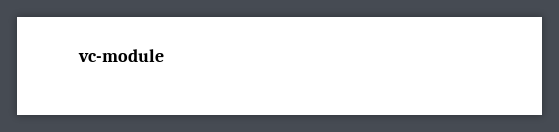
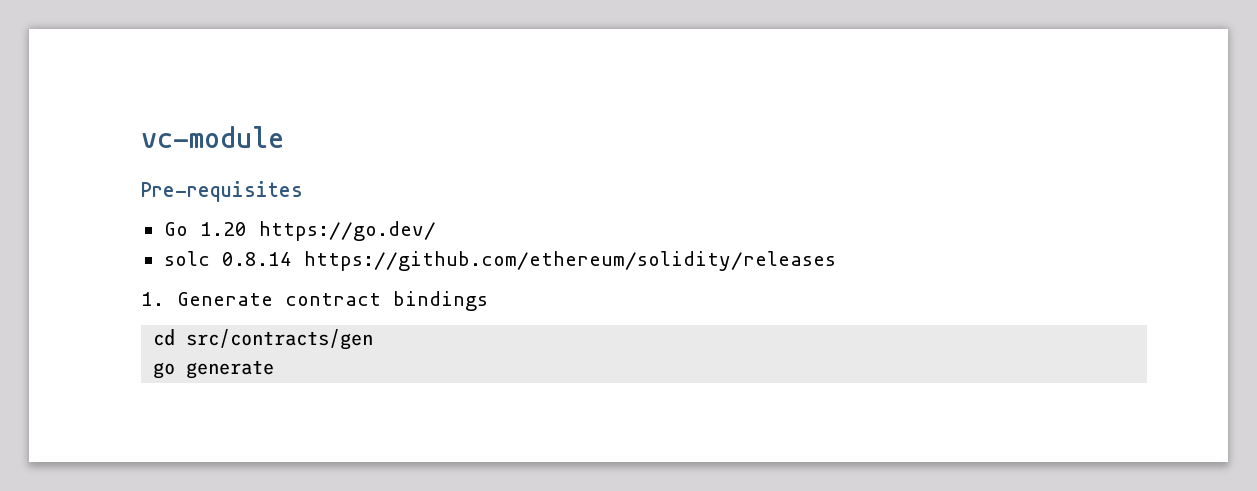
+ Pre-requisites
+ Go 1.20 https://go.dev/
+ solc 0.8.14 https://github.com/ethereum/solidity/releases
+ 1. Generate contract bindings
+ cd src/contracts/gen
+ go generate

